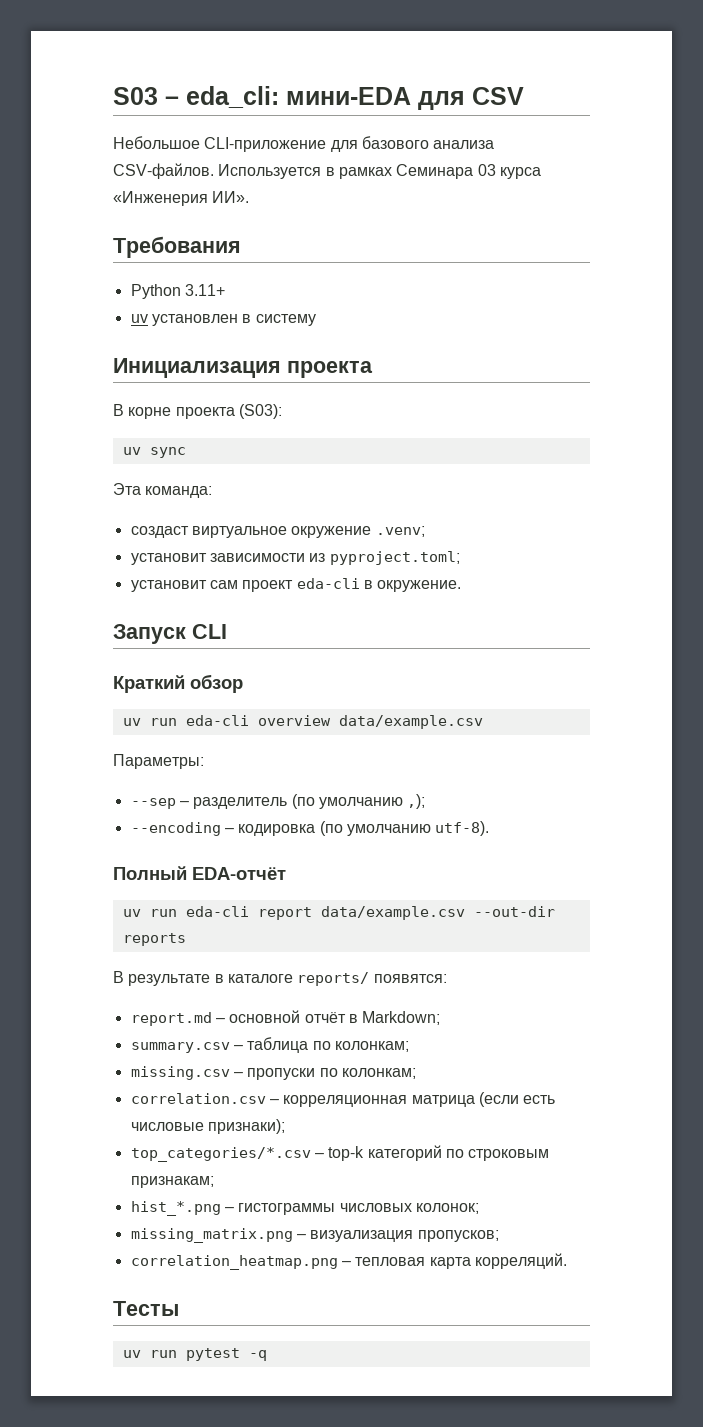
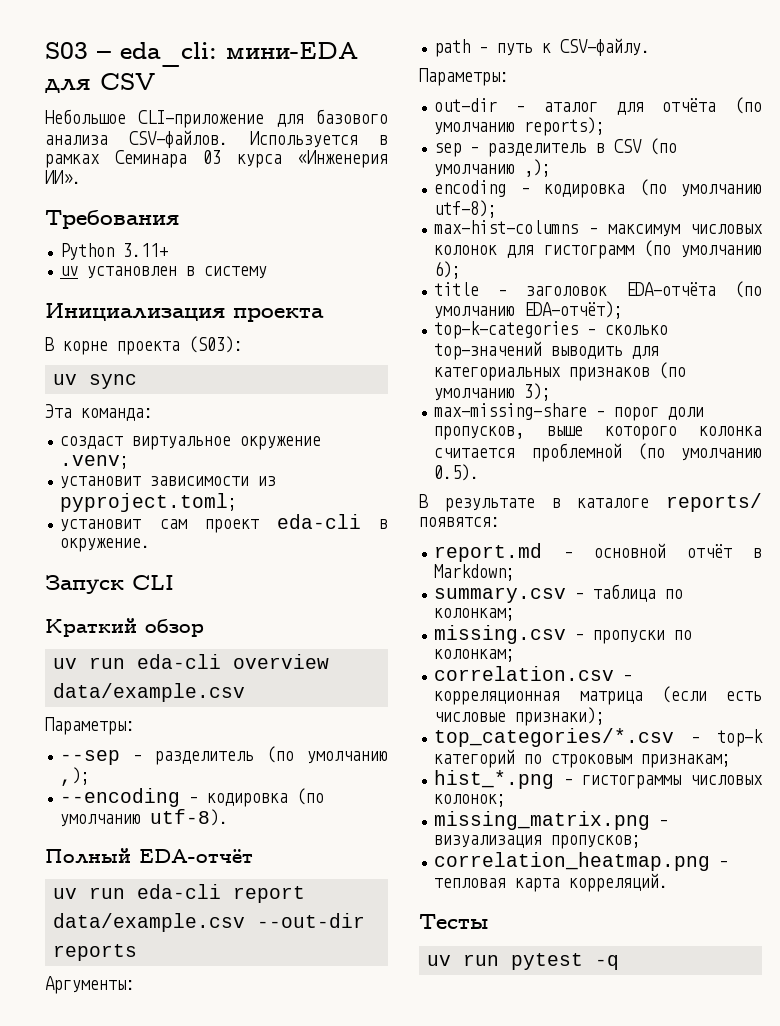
+ Аргументы:
+ path – путь к CSV-файлу.
+ Параметры:
+ out-dir – аталог для отчёта (по умолчанию reports);
+ sep – разделитель в CSV (по умолчанию ,);
+ encoding – кодировка (по умолчанию utf-8);
+ max-hist-columns – максимум числовых колонок для гистограмм (по умолчанию 6);
+ title – заголовок EDA-отчёта (по умолчанию EDA-отчёт);
+ top-k-categories – сколько top-значений выводить для категориальных признаков (по умолчанию 3);
+ max-missing-share – порог доли пропусков, выше которого колонка считается проблемной (по умолчанию 0.5).

